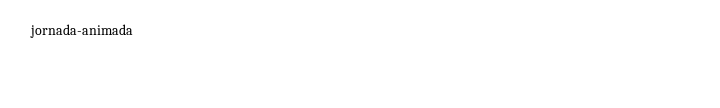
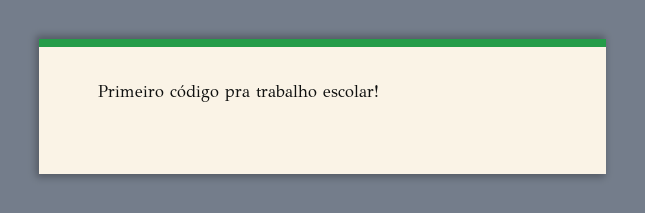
- jornada-animada
+ Primeiro código pra trabalho escolar!

